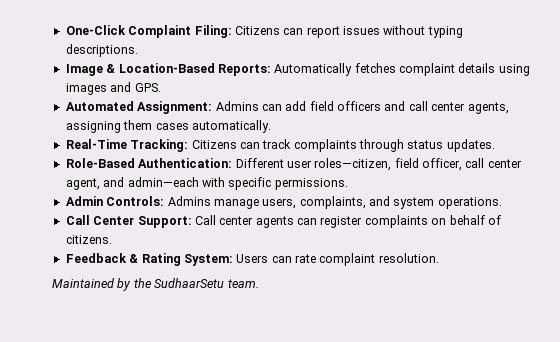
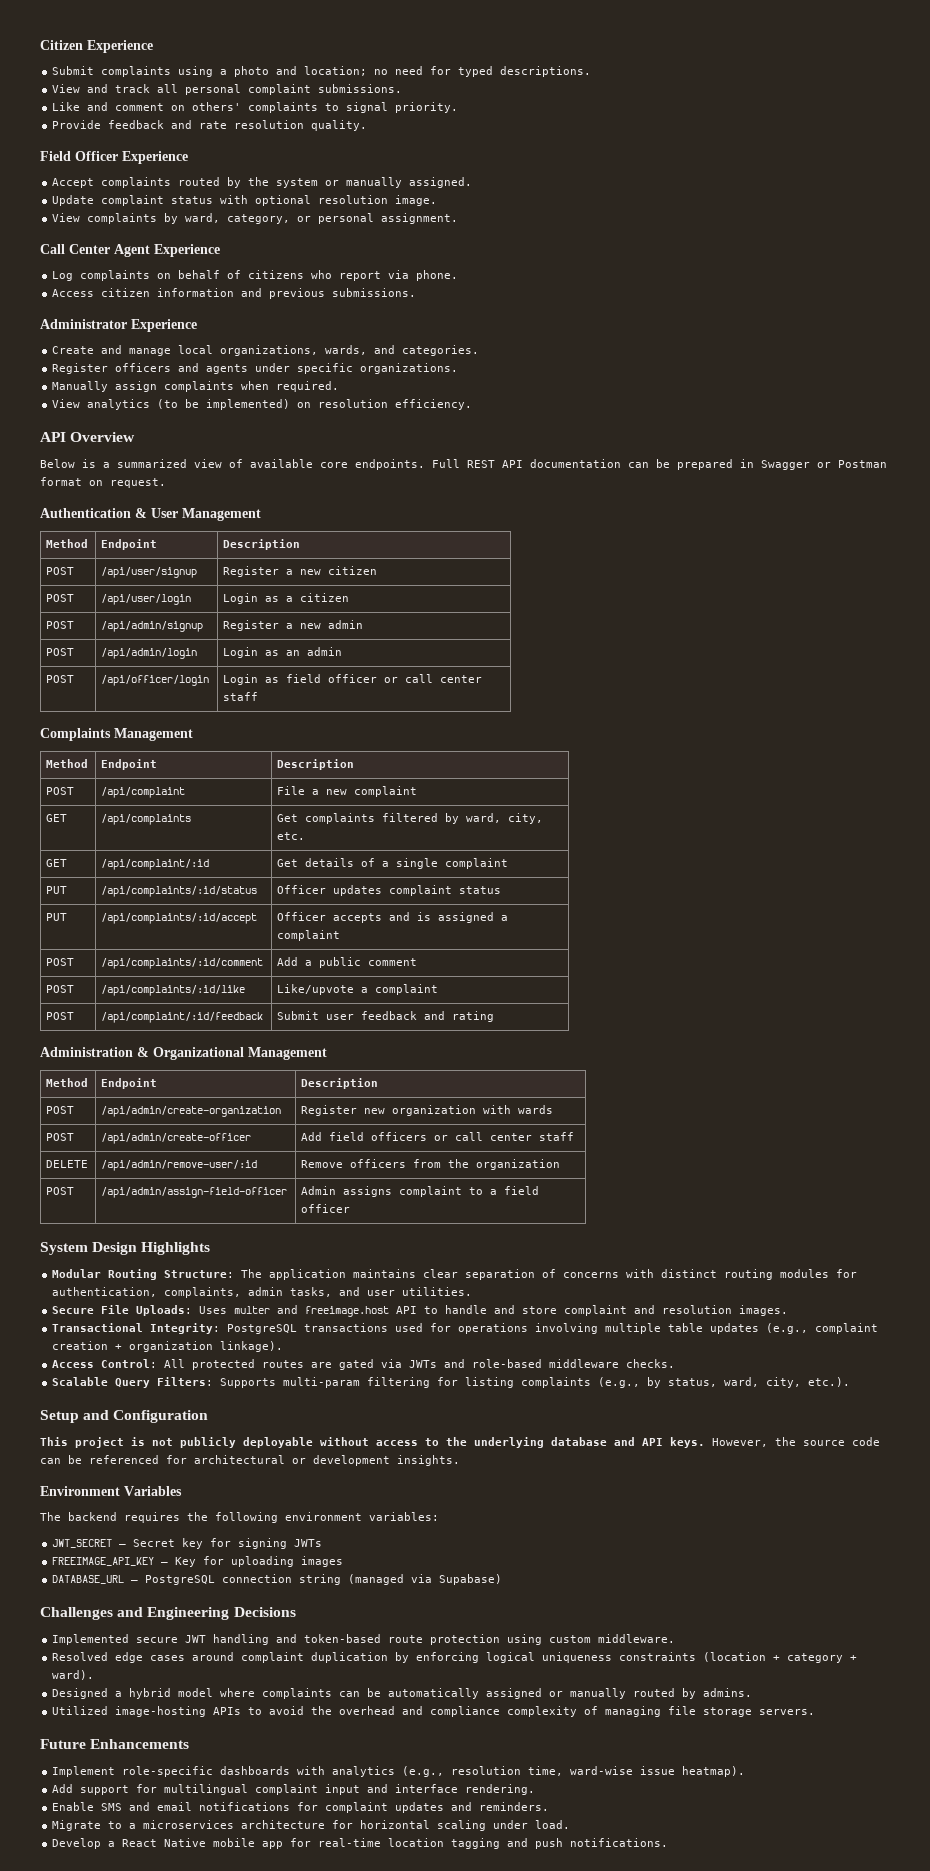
- One-Click Complaint Filing: Citizens can report issues without typing descriptions.
- Image & Location-Based Reports: Automatically fetches complaint details using images and GPS.
- Automated Assignment: Admins can add field officers and call center agents, assigning them cases automatically.
- Real-Time Tracking: Citizens can track complaints through status updates.
- Role-Based Authentication: Different user roles—citizen, field officer, call center agent, and admin—each with specific permissions.
- Admin Controls: Admins manage users, complaints, and system operations.
- Call Center Support: Call center agents can register complaints on behalf of citizens.
- Feedback & Rating System: Users can rate complaint resolution.
- Maintained by the SudhaarSetu team.
+ Citizen Experience
+ Submit complaints using a photo and location; no need for typed descriptions.
+ View and track all personal complaint submissions.
+ Like and comment on others' complaints to signal priority.
+ Provide feedback and rate resolution quality.
+ Field Officer Experience
+ Accept complaints routed by the system or manually assigned.
+ Update complaint status with optional resolution image.
+ View complaints by ward, category, or personal assignment.
+ Call Center Agent Experience
+ Log complaints on behalf of citizens who report via phone.
+ Access citizen information and previous submissions.
+ Administrator Experience
+ Create and manage local organizations, wards, and categories.
+ Register officers and agents under specific organizations.
+ Manually assign complaints when required.
+ View analytics (to be implemented) on resolution efficiency.
+ API Overview
+ Below is a summarized view of available core endpoints. Full REST API documentation can be prepared in Swagger or Postman format on request.
+ Authentication & User Management
+ Method | Endpoint | Description
+ POST | /api/user/signup | Register a new citizen
+ POST | /api/user/login | Login as a citizen
+ POST | /api/admin/signup | Register a new admin
+ POST | /api/admin/login | Login as an admin
+ POST | /api/officer/login | Login as field officer or call center staff
+ Complaints Management
+ Method | Endpoint | Description
+ POST | /api/complaint | File a new complaint
+ GET | /api/complaints | Get complaints filtered by ward, city, etc.
+ GET | /api/complaint/:id | Get details of a single complaint
+ PUT | /api/complaints/:id/status | Officer updates complaint status
+ PUT | /api/complaints/:id/accept | Officer accepts and is assigned a complaint
+ POST | /api/complaints/:id/comment | Add a public comment
+ POST | /api/complaints/:id/like | Like/upvote a complaint
+ POST | /api/complaint/:id/feedback | Submit user feedback and rating
+ Administration & Organizational Management
+ Method | Endpoint | Description
+ POST | /api/admin/create-organization | Register new organization with wards
+ POST | /api/admin/create-officer | Add field officers or call center staff
+ DELETE | /api/admin/remove-user/:id | Remove officers from the organization
+ POST | /api/admin/assign-field-officer | Admin assigns complaint to a field officer
+ System Design Highlights
+ Modular Routing Structure: The application maintains clear separation of concerns with distinct routing modules for authentication, complaints, admin tasks, and user utilities.
+ Secure File Uploads: Uses multer and freeimage.host API to handle and store complaint and resolution images.
+ Transactional Integrity: PostgreSQL transactions used for operations involving multiple table updates (e.g., complaint creation + organization linkage).
+ Access Control: All protected routes are gated via JWTs and role-based middleware checks.
+ Scalable Query Filters: Supports multi-param filtering for listing complaints (e.g., by status, ward, city, etc.).
+ Setup and Configuration
+ This project is not publicly deployable without access to the underlying database and API keys. However, the source code can be referenced for architectural or development insights.
+ Environment Variables
+ The backend requires the following environment variables:
+ JWT_SECRET – Secret key for signing JWTs
+ FREEIMAGE_API_KEY – Key for uploading images
+ DATABASE_URL – PostgreSQL connection string (managed via Supabase)
+ Challenges and Engineering Decisions
+ Implemented secure JWT handling and token-based route protection using custom middleware.
+ Resolved edge cases around complaint duplication by enforcing logical uniqueness constraints (location + category + ward).
+ Designed a hybrid model where complaints can be automatically assigned or manually routed by admins.
+ Utilized image-hosting APIs to avoid the overhead and compliance complexity of managing file storage servers.
+ Future Enhancements
+ Implement role-specific dashboards with analytics (e.g., resolution time, ward-wise issue heatmap).
+ Add support for multilingual complaint input and interface rendering.
+ Enable SMS and email notifications for complaint updates and reminders.
+ Migrate to a microservices architecture for horizontal scaling under load.
+ Develop a React Native mobile app for real-time location tagging and push notifications.

